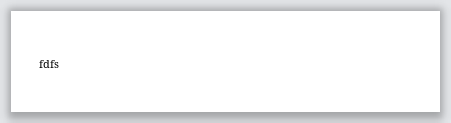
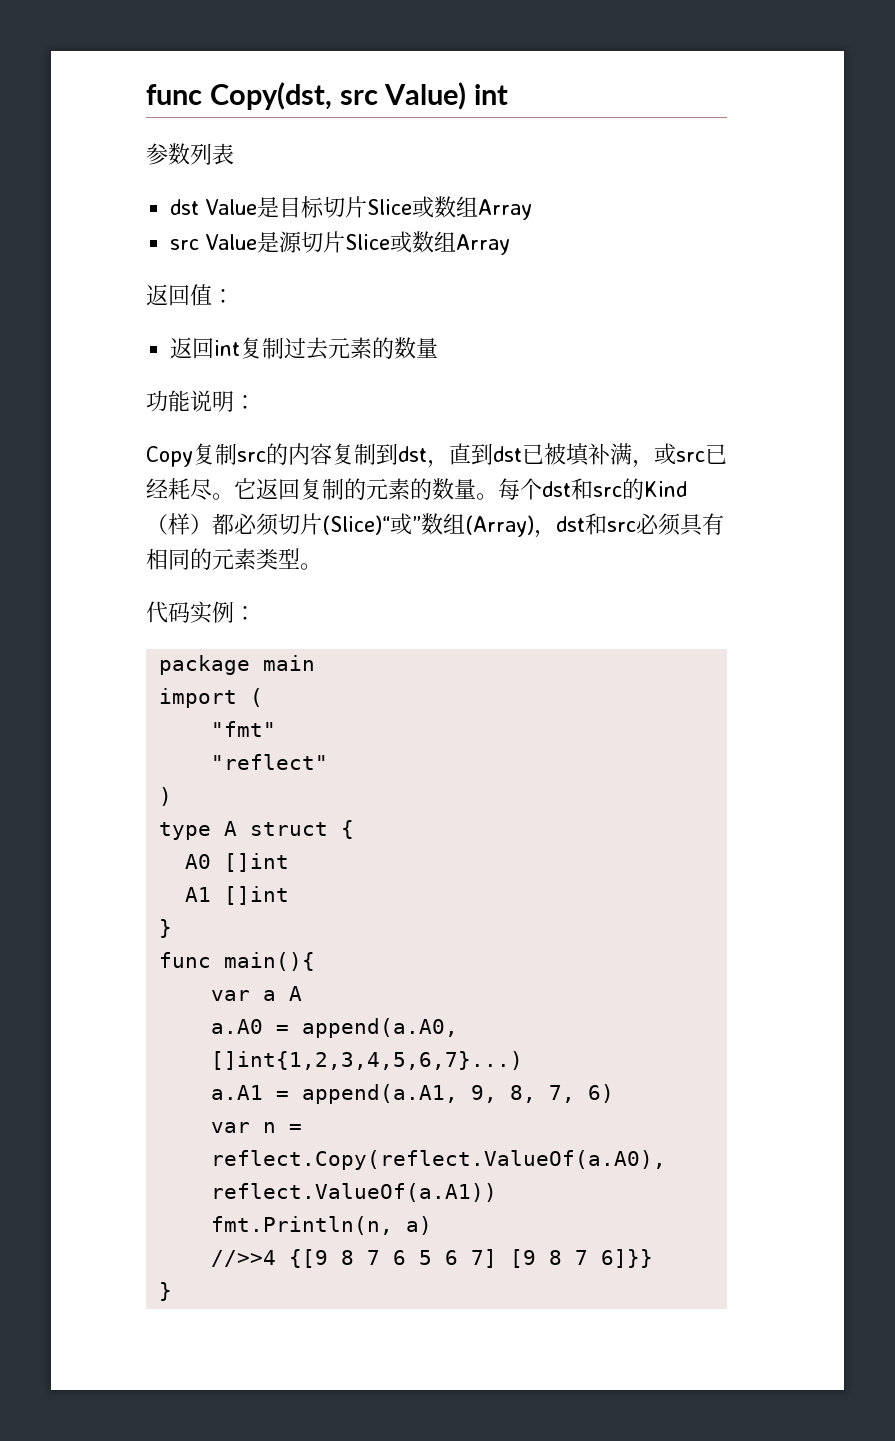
- fdfs
+ func Copy(dst, src Value) int
+ 参数列表
+ dst Value是目标切片Slice或数组Array
+ src Value是源切片Slice或数组Array
+ 返回值：
+ 返回int复制过去元素的数量
+ 功能说明：
+ Copy复制src的内容复制到dst，直到dst已被填补满，或src已经耗尽。它返回复制的元素的数量。每个dst和src的Kind（样）都必须切片(Slice)“或”数组(Array)，dst和src必须具有相同的元素类型。
+ 代码实例：
+ package main
+ import (
+ "fmt"
+ "reflect"
+ )
+ type A struct {
+ A0 []int
+ A1 []int
+ }
+ func main(){
+ var a A
+ a.A0 = append(a.A0, []int{1,2,3,4,5,6,7}...)
+ a.A1 = append(a.A1, 9, 8, 7, 6)
+ var n = reflect.Copy(reflect.ValueOf(a.A0), reflect.ValueOf(a.A1))
+ fmt.Println(n, a)
+ //>>4 {[9 8 7 6 5 6 7] [9 8 7 6]}}
+ }

